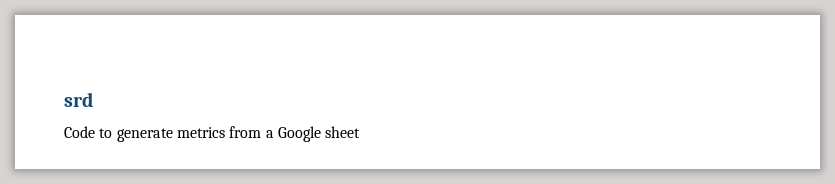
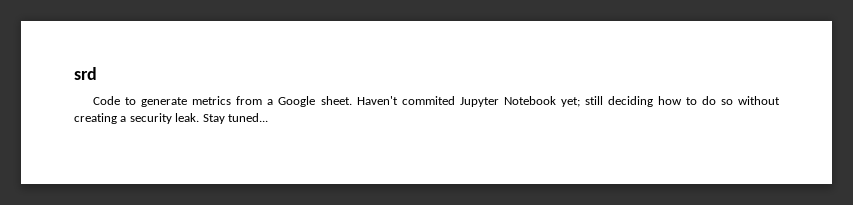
- Code to generate metrics from a Google sheet
+ Code to generate metrics from a Google sheet. Haven't commited Jupyter Notebook yet; still deciding how to do so without creating a security leak. Stay tuned...

